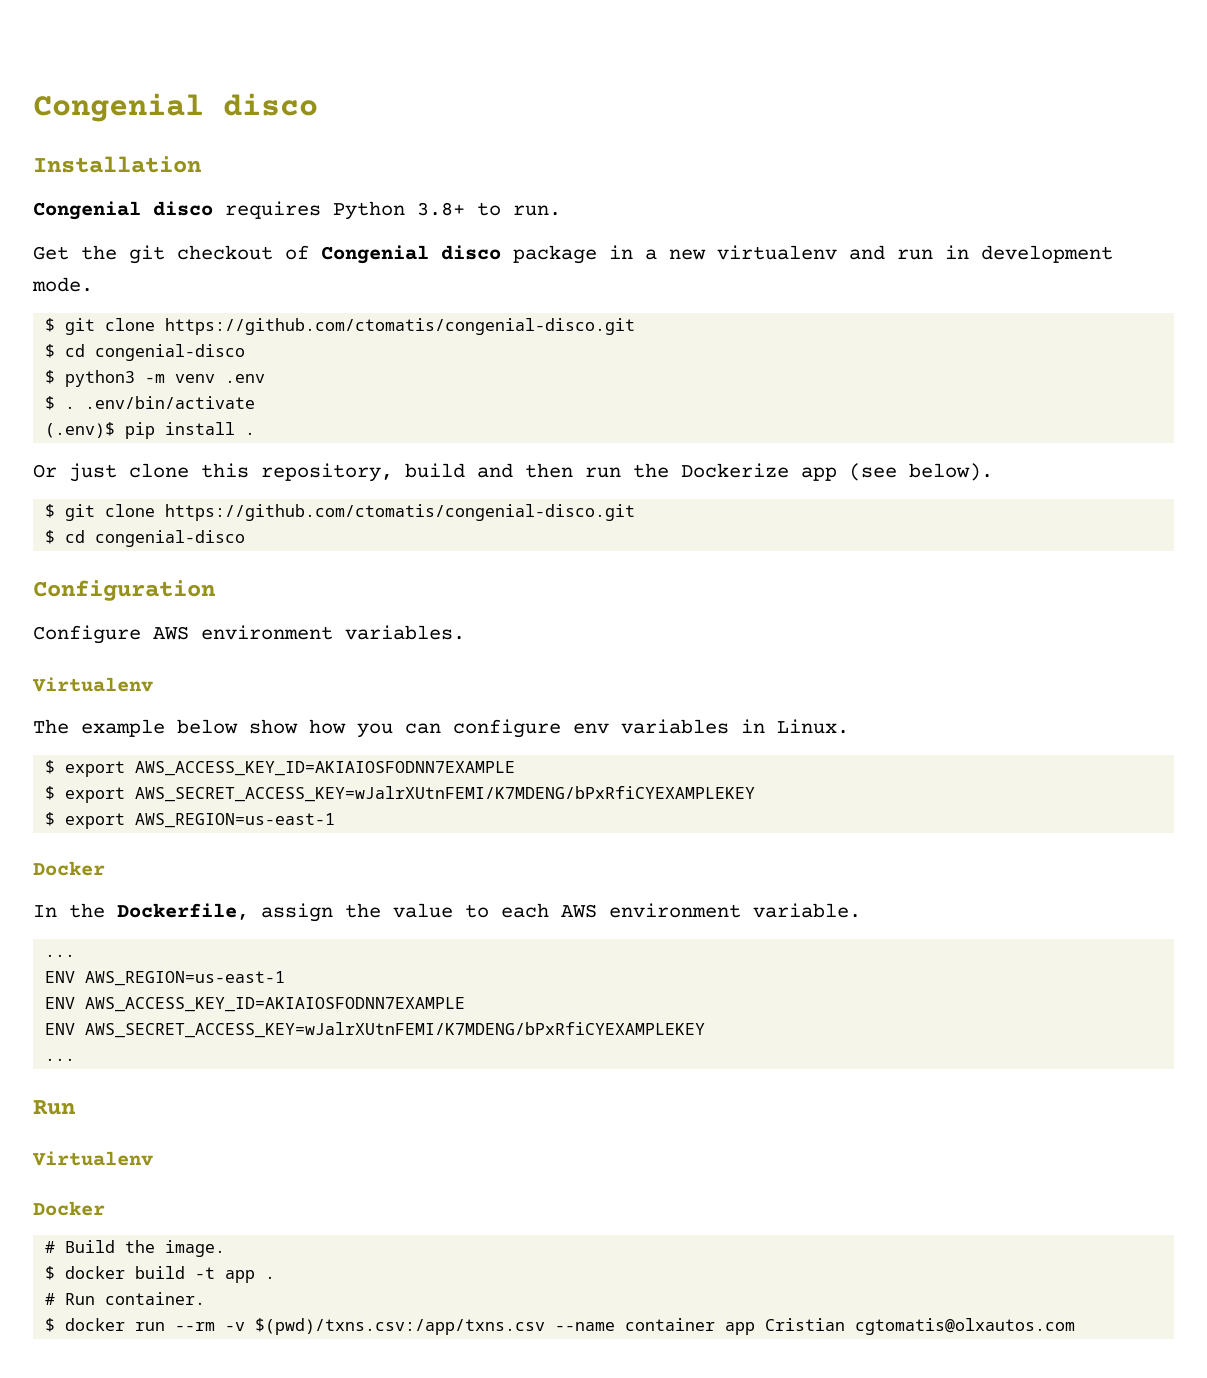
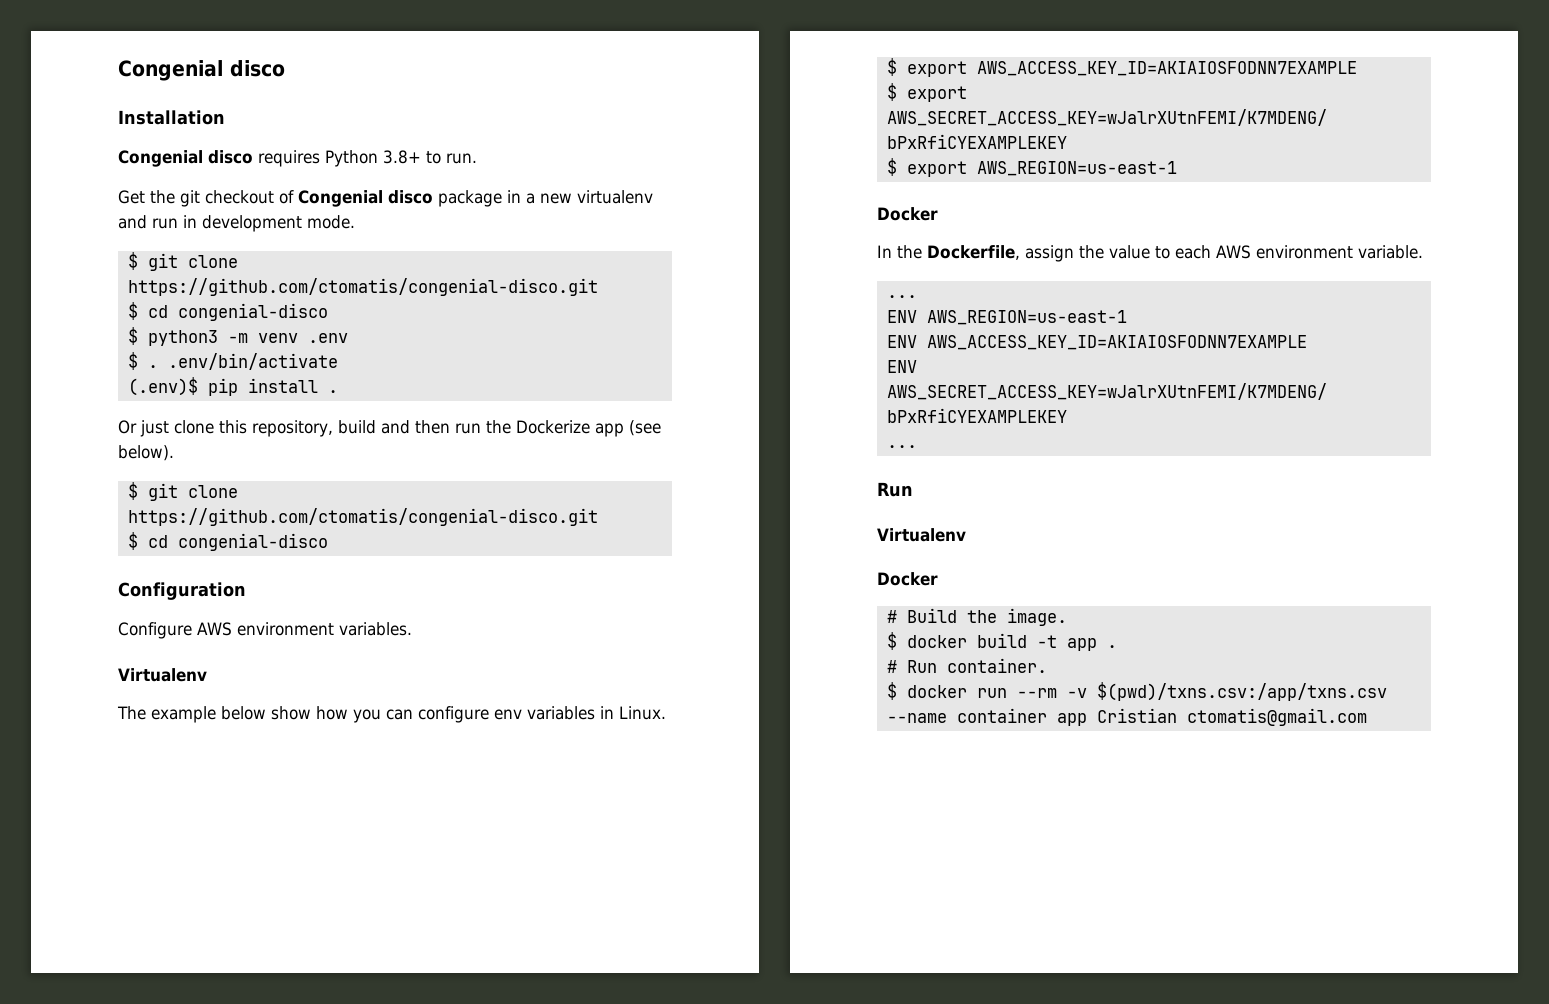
- $ docker run --rm -v $(pwd)/txns.csv:/app/txns.csv --name container app Cristian cgtomatis@olxautos.com
+ $ docker run --rm -v $(pwd)/txns.csv:/app/txns.csv --name container app Cristian ctomatis@gmail.com

